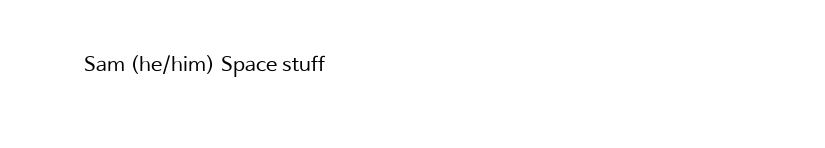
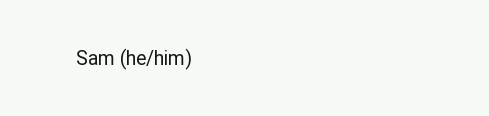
- Sam (he/him) Space stuff
+ Sam (he/him)

